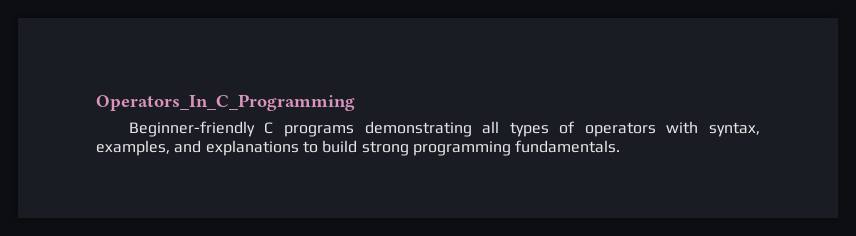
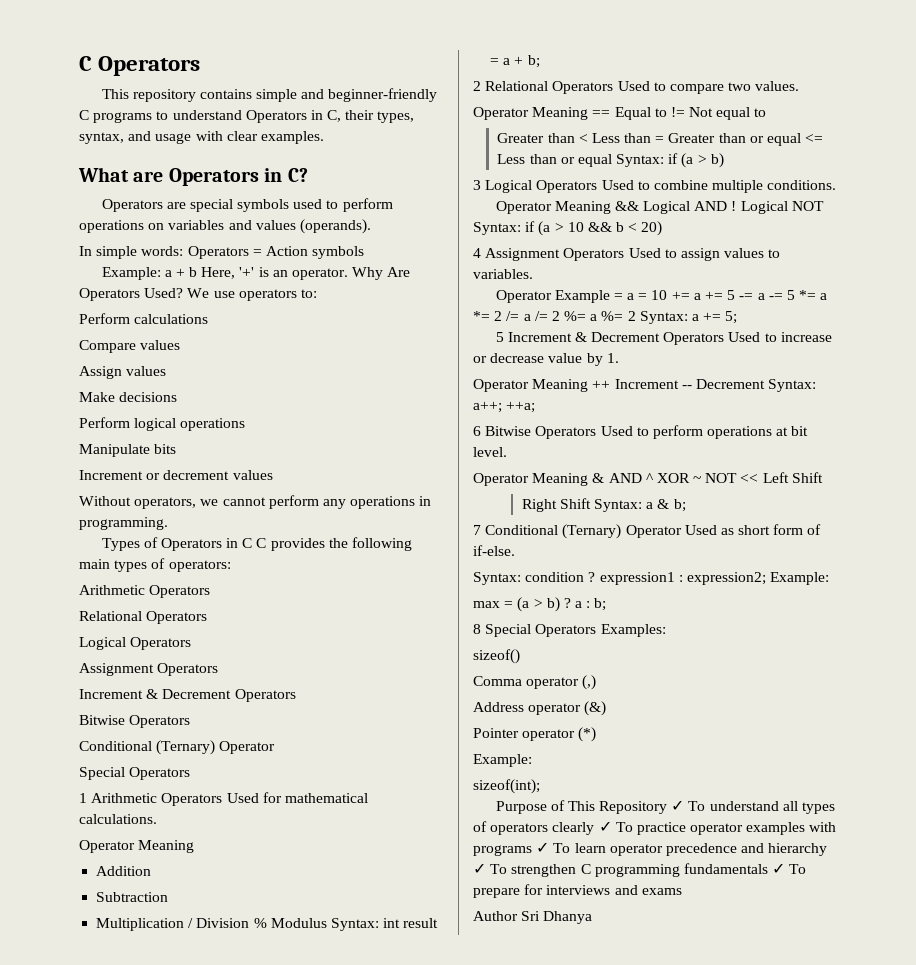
- Operators_In_C_Programming
- Beginner-friendly C programs demonstrating all types of operators with syntax, examples, and explanations to build strong programming fundamentals.
+ C Operators
+ This repository contains simple and beginner-friendly C programs to understand Operators in C, their types, syntax, and usage with clear examples.
+ What are Operators in C?
+ Operators are special symbols used to perform operations on variables and values (operands).
+ In simple words: Operators = Action symbols
+ Example: a + b Here, '+' is an operator. Why Are Operators Used? We use operators to:
+ Perform calculations
+ Compare values
+ Assign values
+ Make decisions
+ Perform logical operations
+ Manipulate bits
+ Increment or decrement values
+ Without operators, we cannot perform any operations in programming.
+ Types of Operators in C C provides the following main types of operators:
+ Arithmetic Operators
+ Relational Operators
+ Logical Operators
+ Assignment Operators
+ Increment & Decrement Operators
+ Bitwise Operators
+ Conditional (Ternary) Operator
+ Special Operators
+ 1 Arithmetic Operators Used for mathematical calculations.
+ Operator Meaning
+ Addition
+ Subtraction
+ Multiplication / Division % Modulus Syntax: int result = a + b;
+ 2 Relational Operators Used to compare two values.
+ Operator Meaning == Equal to != Not equal to
+ Greater than < Less than = Greater than or equal <= Less than or equal Syntax: if (a > b)
+ 3 Logical Operators Used to combine multiple conditions.
+ Operator Meaning && Logical AND ! Logical NOT Syntax: if (a > 10 && b < 20)
+ 4 Assignment Operators Used to assign values to variables.
+ Operator Example = a = 10 += a += 5 -= a -= 5 *= a *= 2 /= a /= 2 %= a %= 2 Syntax: a += 5;
+ 5 Increment & Decrement Operators Used to increase or decrease value by 1.
+ Operator Meaning ++ Increment -- Decrement Syntax: a++; ++a;
+ 6 Bitwise Operators Used to perform operations at bit level.
+ Operator Meaning & AND ^ XOR ~ NOT << Left Shift
+ Right Shift Syntax: a & b;
+ 7 Conditional (Ternary) Operator Used as short form of if-else.
+ Syntax: condition ? expression1 : expression2; Example:
+ max = (a > b) ? a : b;
+ 8 Special Operators Examples:
+ sizeof()
+ Comma operator (,)
+ Address operator (&)
+ Pointer operator (*)
+ Example:
+ sizeof(int);
+ Purpose of This Repository ✓ To understand all types of operators clearly ✓ To practice operator examples with programs ✓ To learn operator precedence and hierarchy ✓ To strengthen C programming fundamentals ✓ To prepare for interviews and exams
+ Author Sri Dhanya

